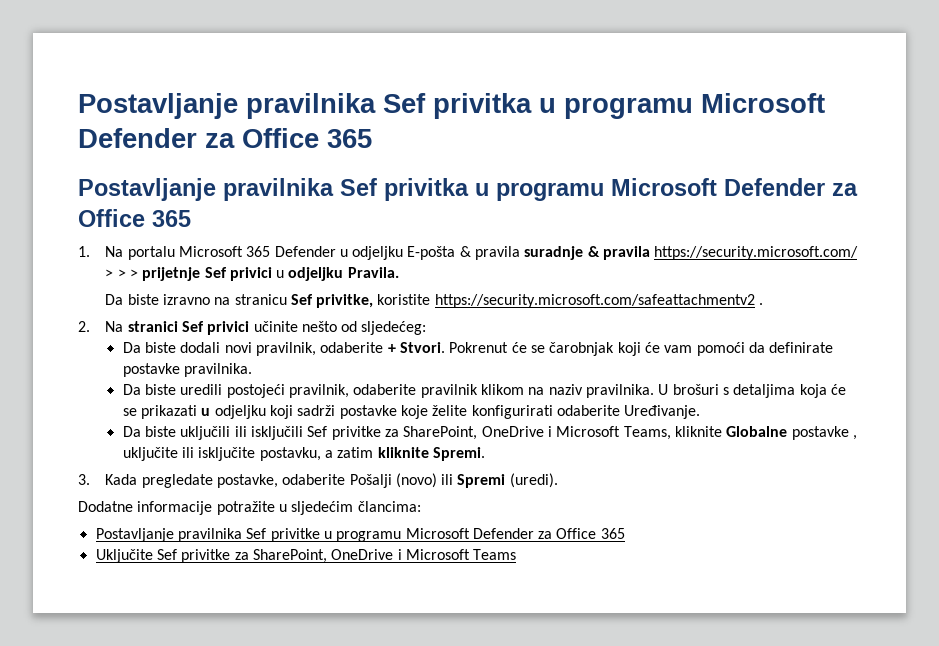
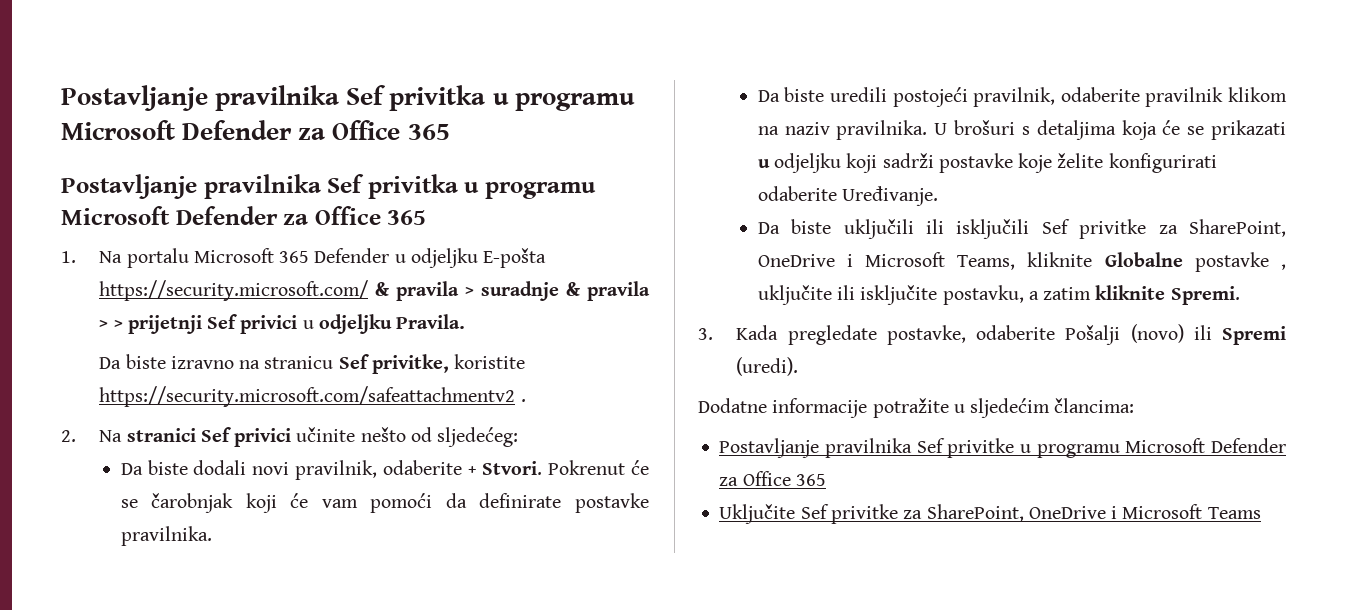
- 1. Na portalu Microsoft 365 Defender u odjeljku E-pošta & pravila suradnje & pravila https://security.microsoft.com/ > > > prijetnje Sef privici u odjeljku Pravila.
+ 1. Na portalu Microsoft 365 Defender u odjeljku E-pošta https://security.microsoft.com/ & pravila > suradnje & pravila > > prijetnji Sef privici u odjeljku Pravila.

